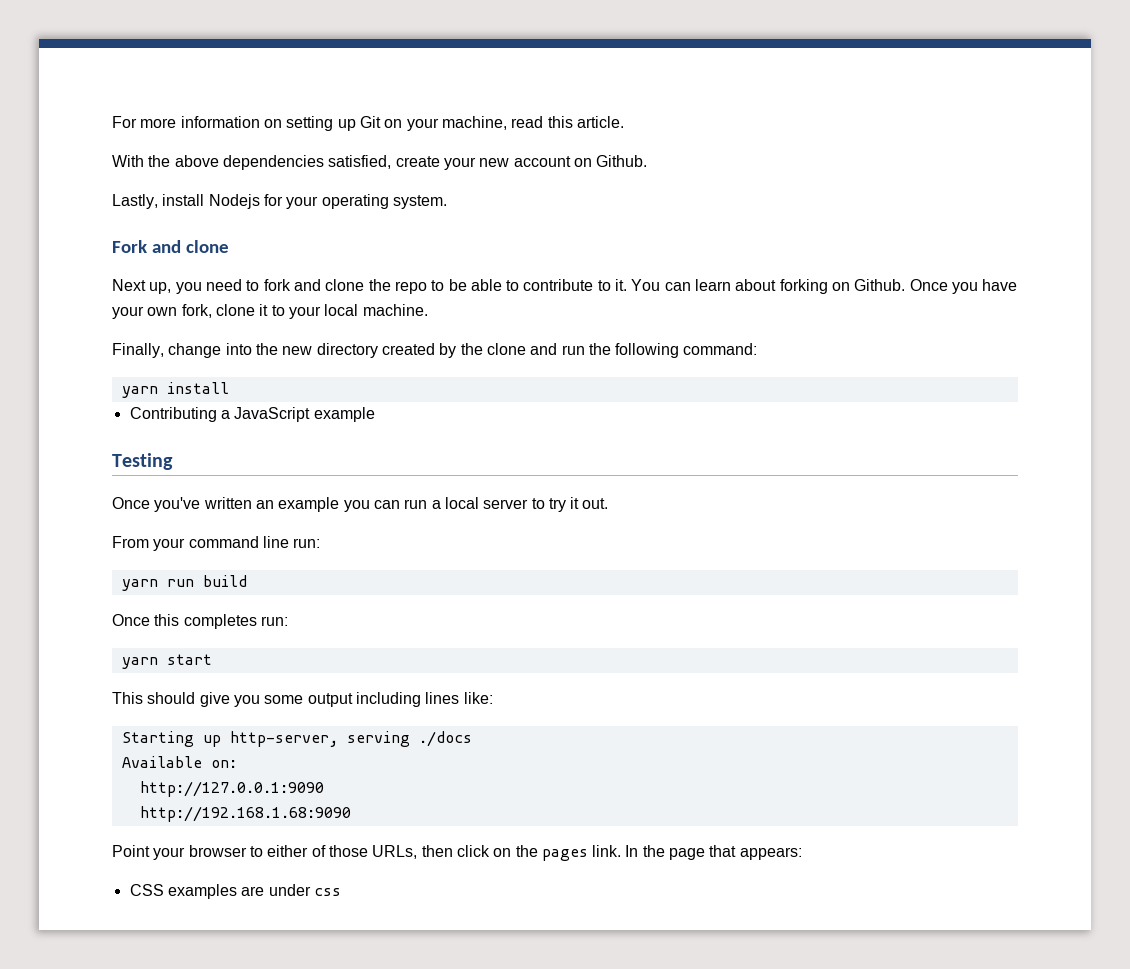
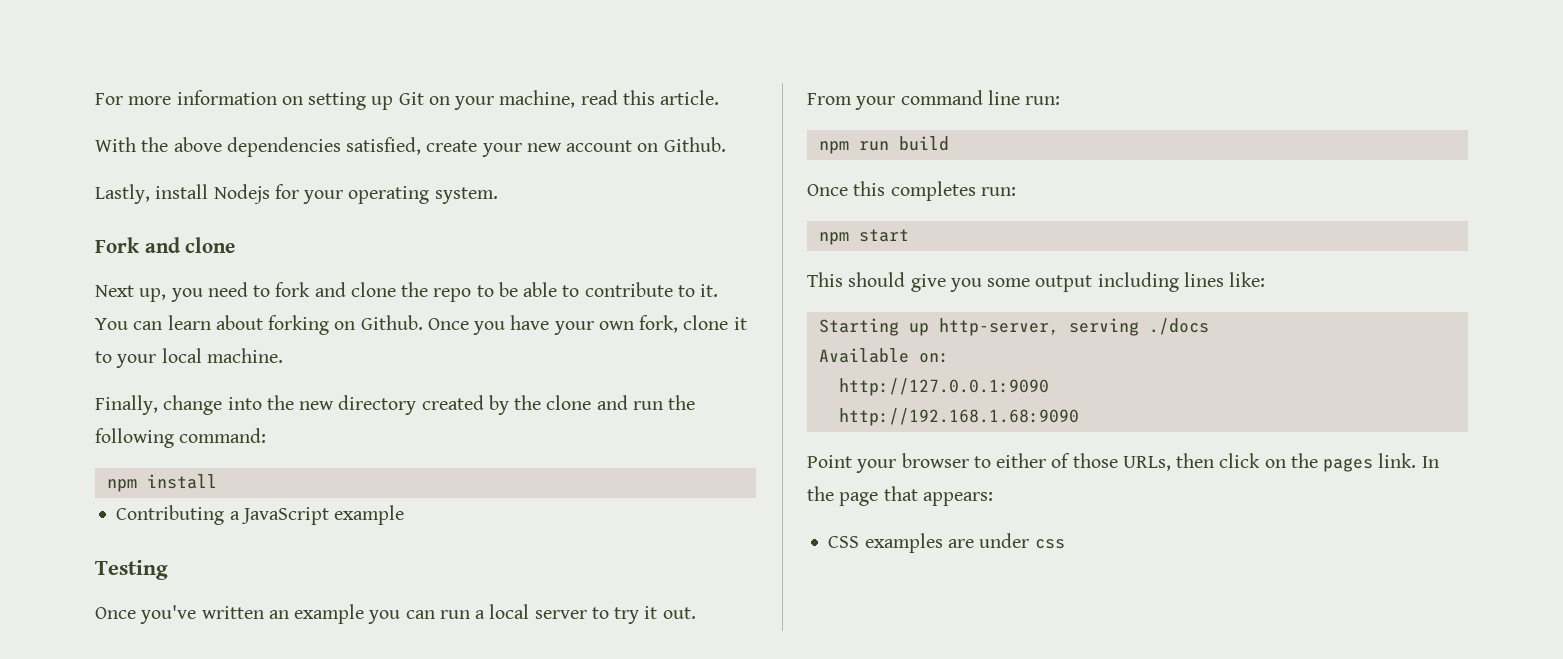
- yarn install
+ npm install
- yarn run build
+ npm run build
- yarn start
+ npm start

